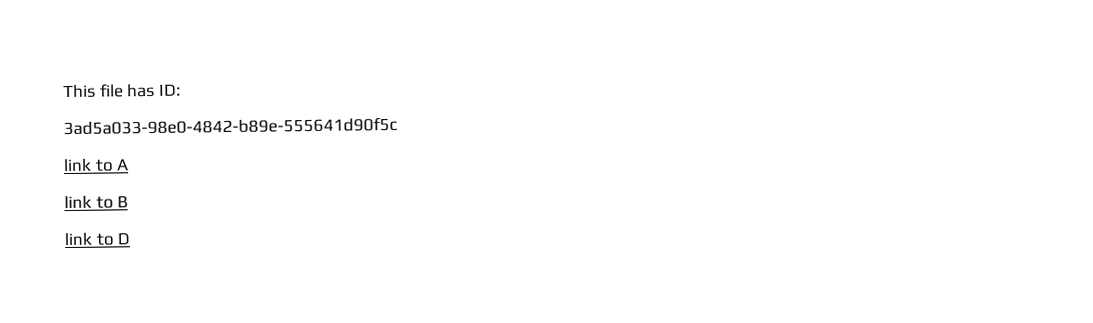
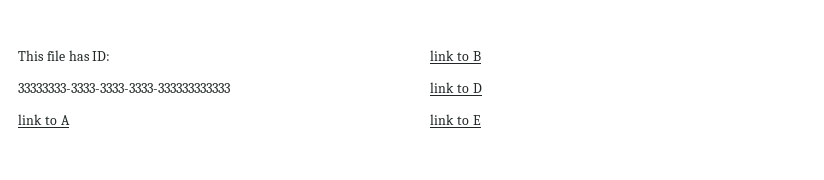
- 3ad5a033-98e0-4842-b89e-555641d90f5c
+ 33333333-3333-3333-3333-333333333333
+ link to E

